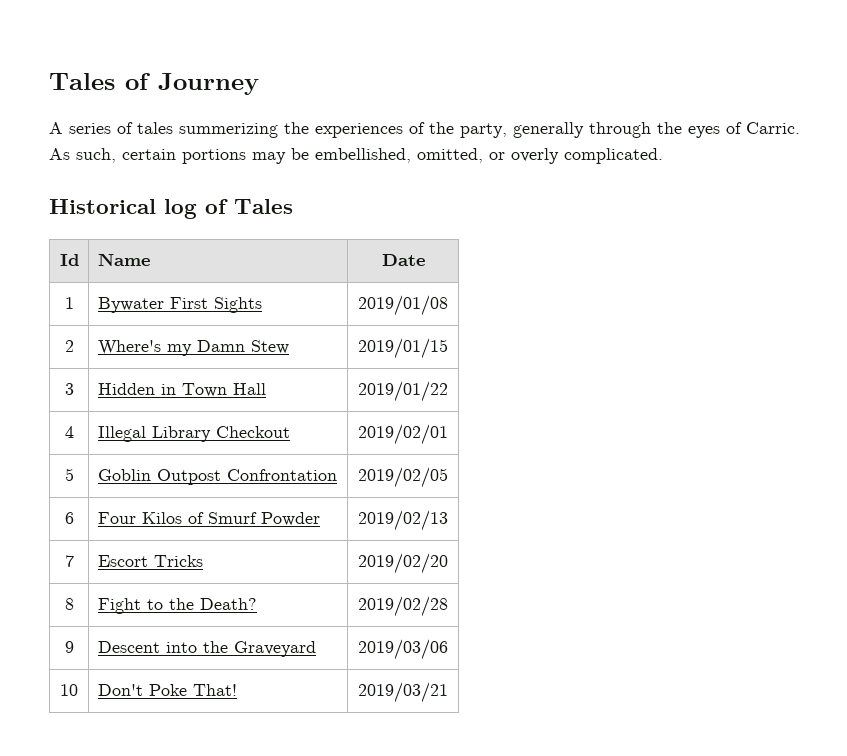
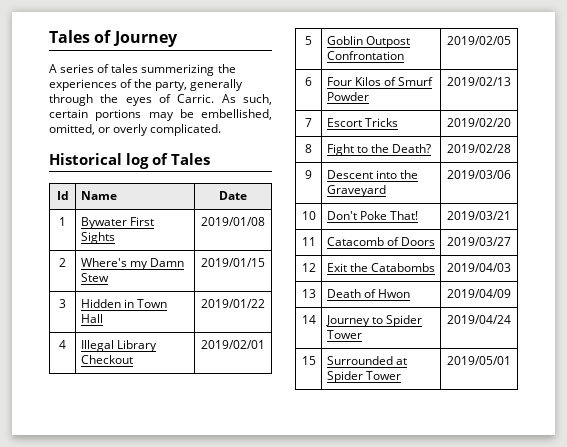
+ 11 | Catacomb of Doors | 2019/03/27
+ 12 | Exit the Catabombs | 2019/04/03
+ 13 | Death of Hwon | 2019/04/09
+ 14 | Journey to Spider Tower | 2019/04/24
+ 15 | Surrounded at Spider Tower | 2019/05/01

